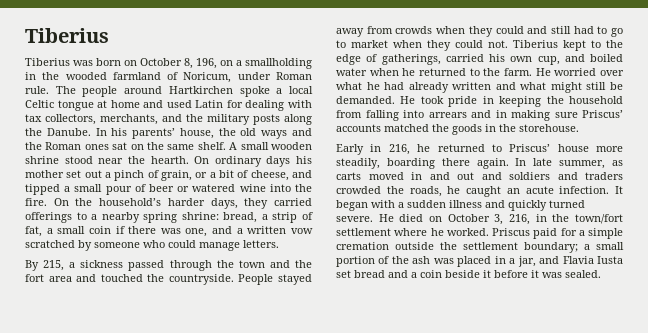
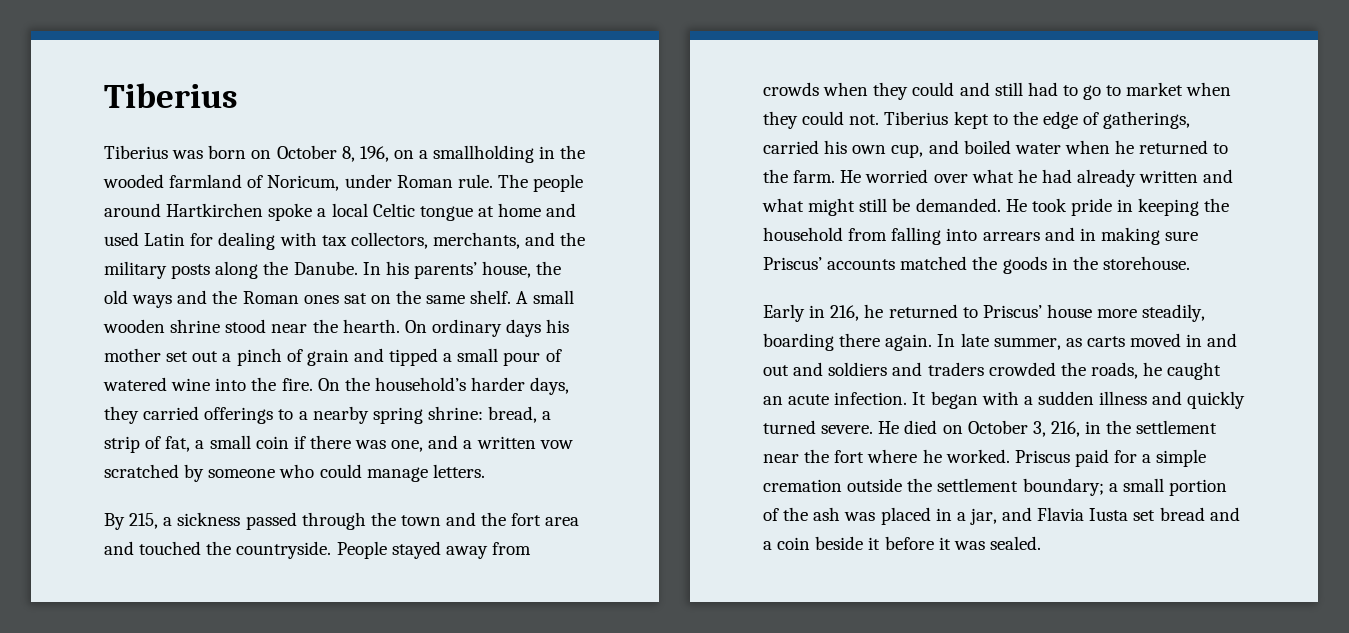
- On ordinary days his mother set out a pinch of grain, or a bit of cheese, and tipped a small pour of beer or watered wine into the fire.
+ On ordinary days his mother set out a pinch of grain and tipped a small pour of watered wine into the fire.
- He died on October 3, 216, in the town/fort settlement where he worked.
+ He died on October 3, 216, in the settlement near the fort where he worked.

